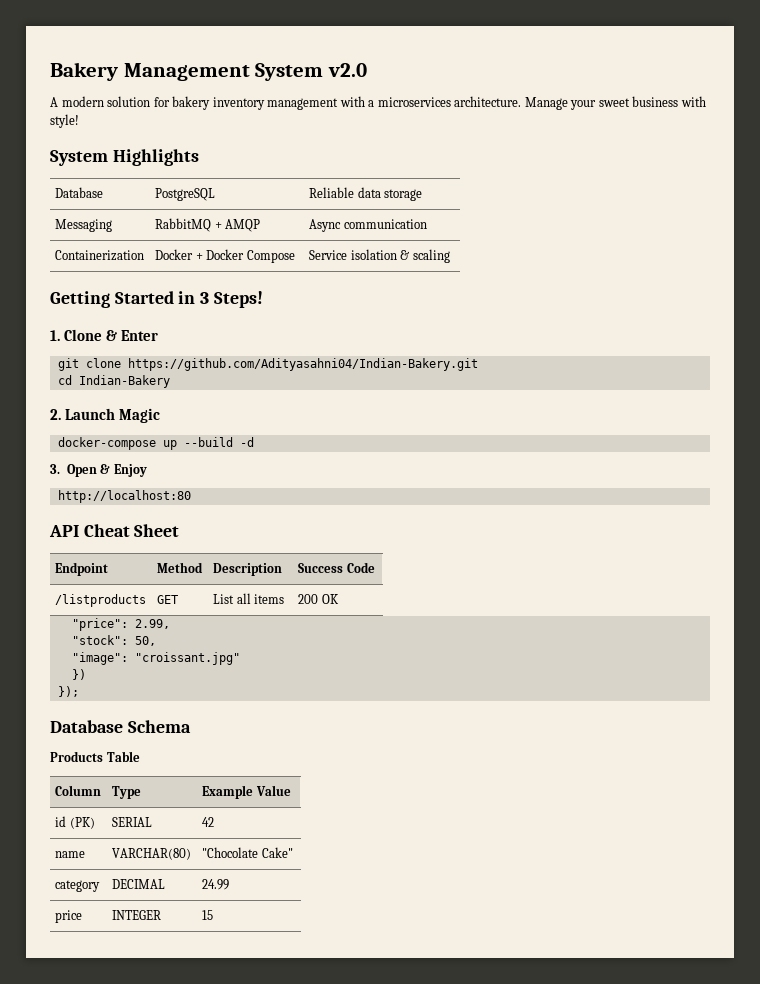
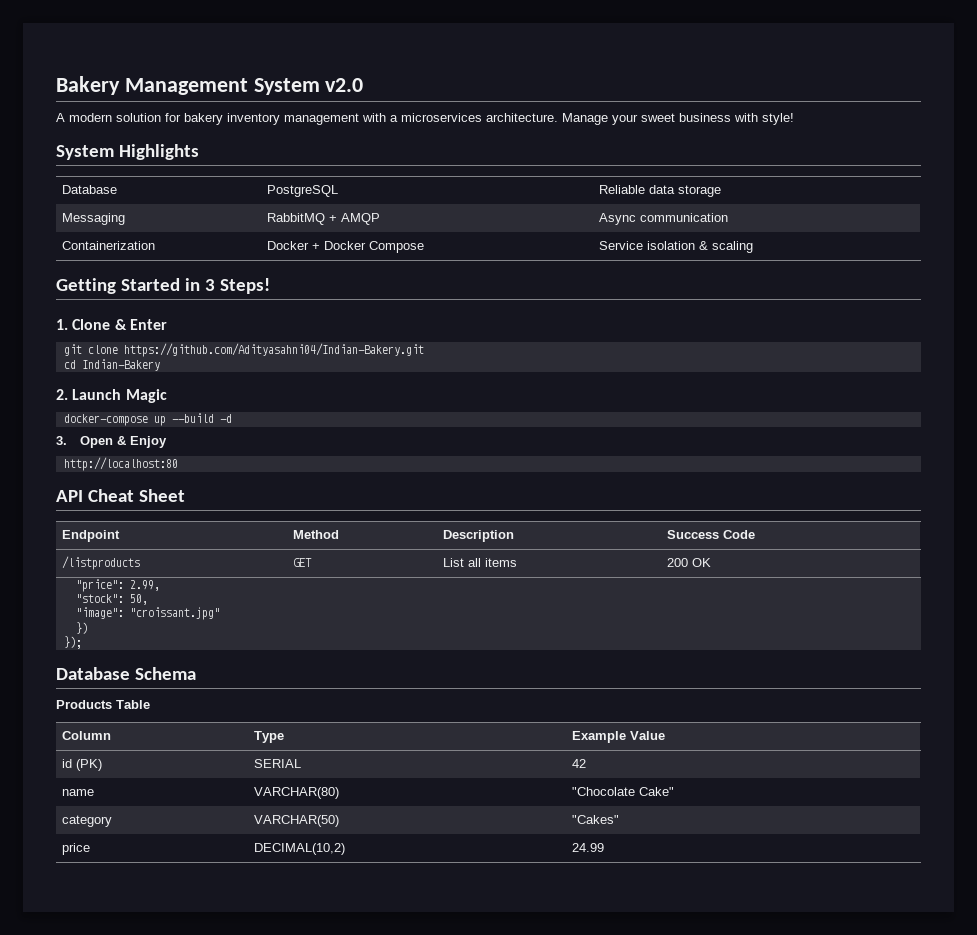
- category | DECIMAL | 24.99
+ category | VARCHAR(50) | "Cakes"
- price | INTEGER | 15
+ price | DECIMAL(10,2) | 24.99

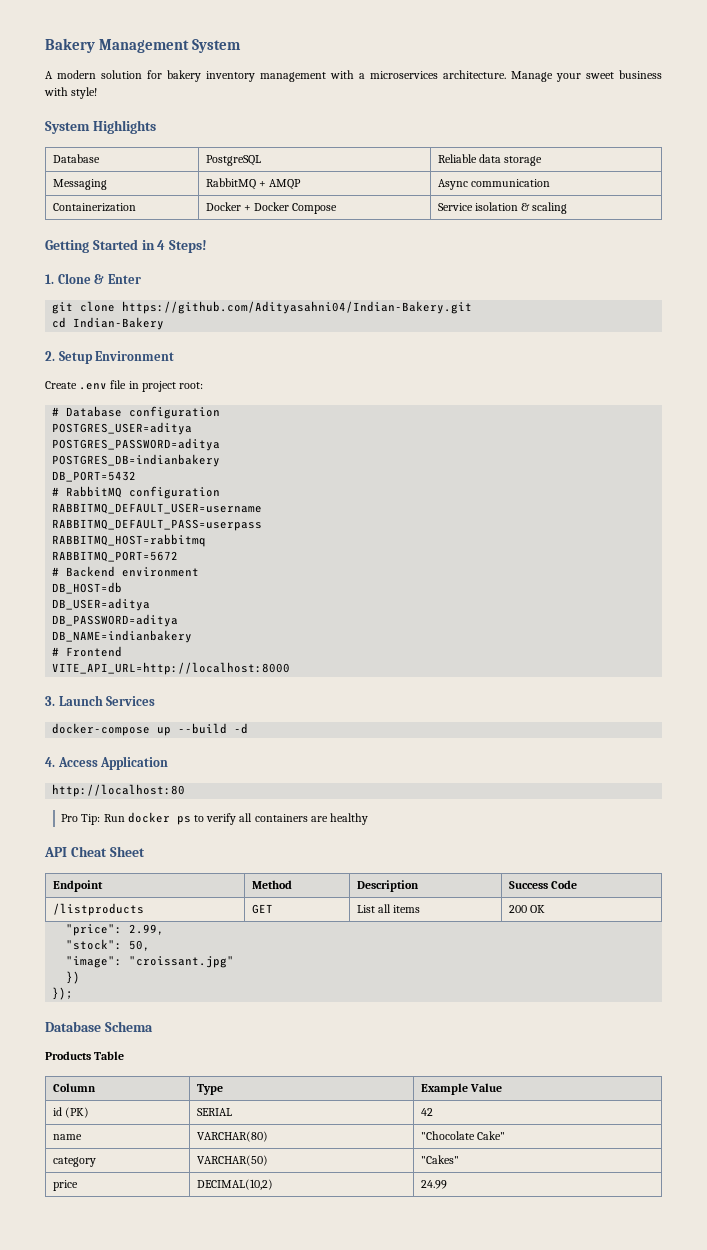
- Bakery Management System v2.0
+ Bakery Management System
- Getting Started in 3 Steps!
+ Getting Started in 4 Steps!
- 2. Launch Magic
+ 2. Setup Environment
+ Create .env file in project root:
+ # Database configuration
+ POSTGRES_USER=aditya
+ POSTGRES_PASSWORD=aditya
+ POSTGRES_DB=indianbakery
+ DB_PORT=5432
+ # RabbitMQ configuration
+ RABBITMQ_DEFAULT_USER=username
+ RABBITMQ_DEFAULT_PASS=userpass
+ RABBITMQ_HOST=rabbitmq
+ RABBITMQ_PORT=5672
+ # Backend environment
+ DB_HOST=db
+ DB_USER=aditya
+ DB_PASSWORD=aditya
+ DB_NAME=indianbakery
+ # Frontend
+ VITE_API_URL=http://localhost:8000
+ 3. Launch Services
  docker-compose up --build -d
- 3. Open & Enjoy
+ 4. Access Application
  http://localhost:80
+ Pro Tip: Run docker ps to verify all containers are healthy

